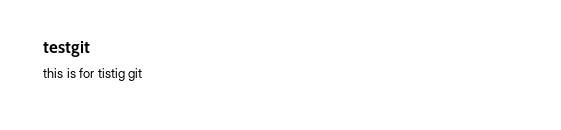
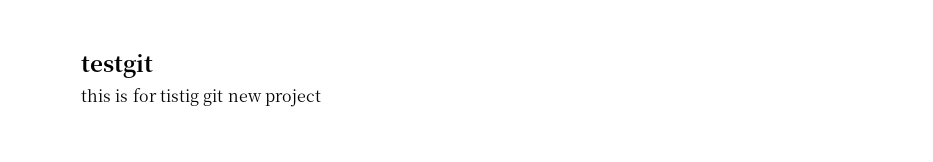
- this is for tistig git
+ this is for tistig git new project

